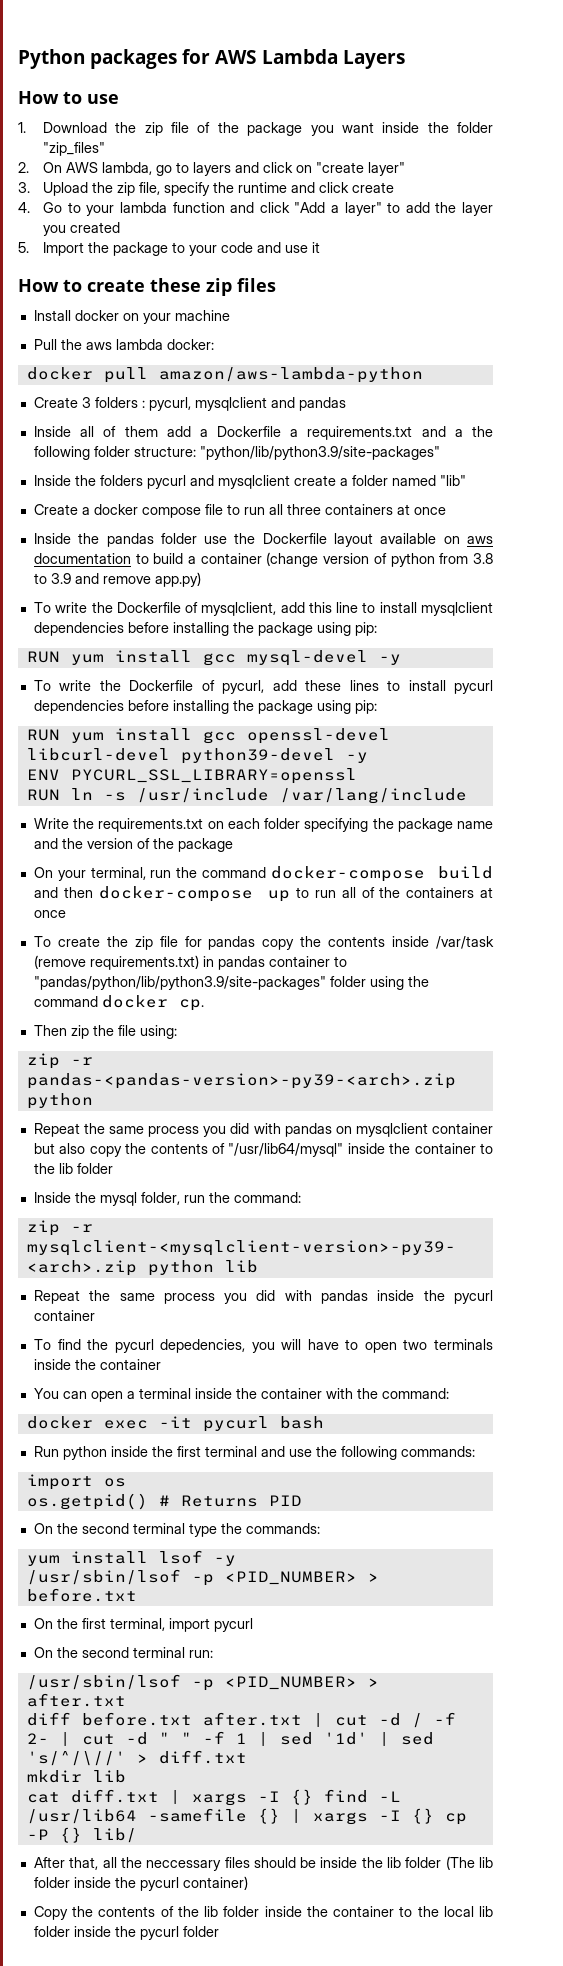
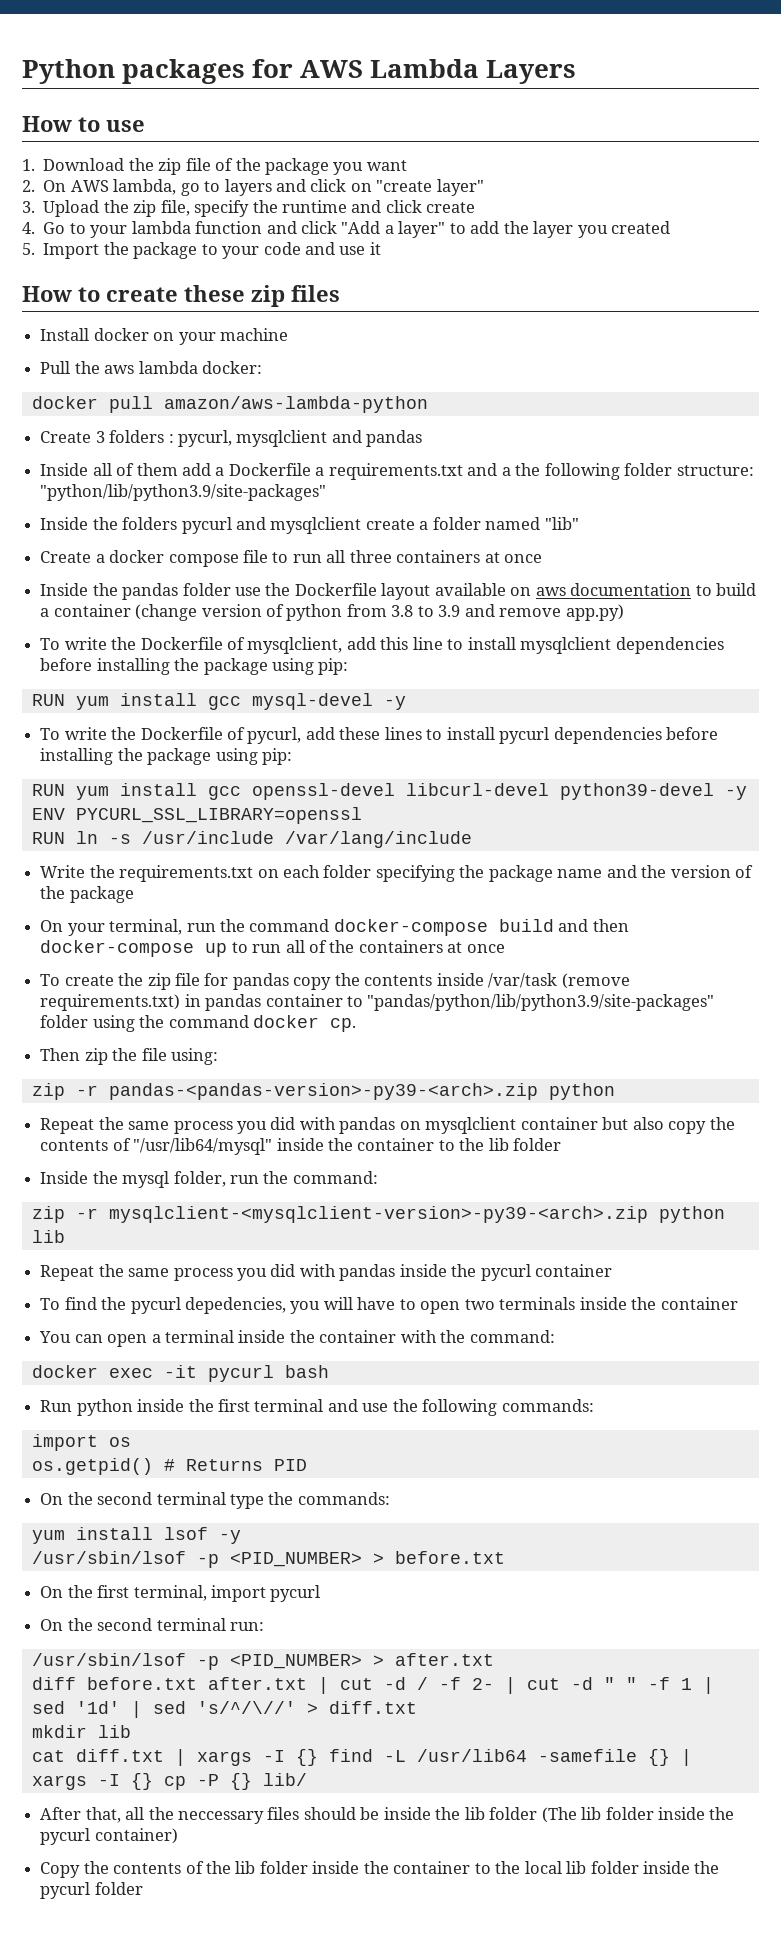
- 1. Download the zip file of the package you want inside the folder "zip_files"
+ 1. Download the zip file of the package you want

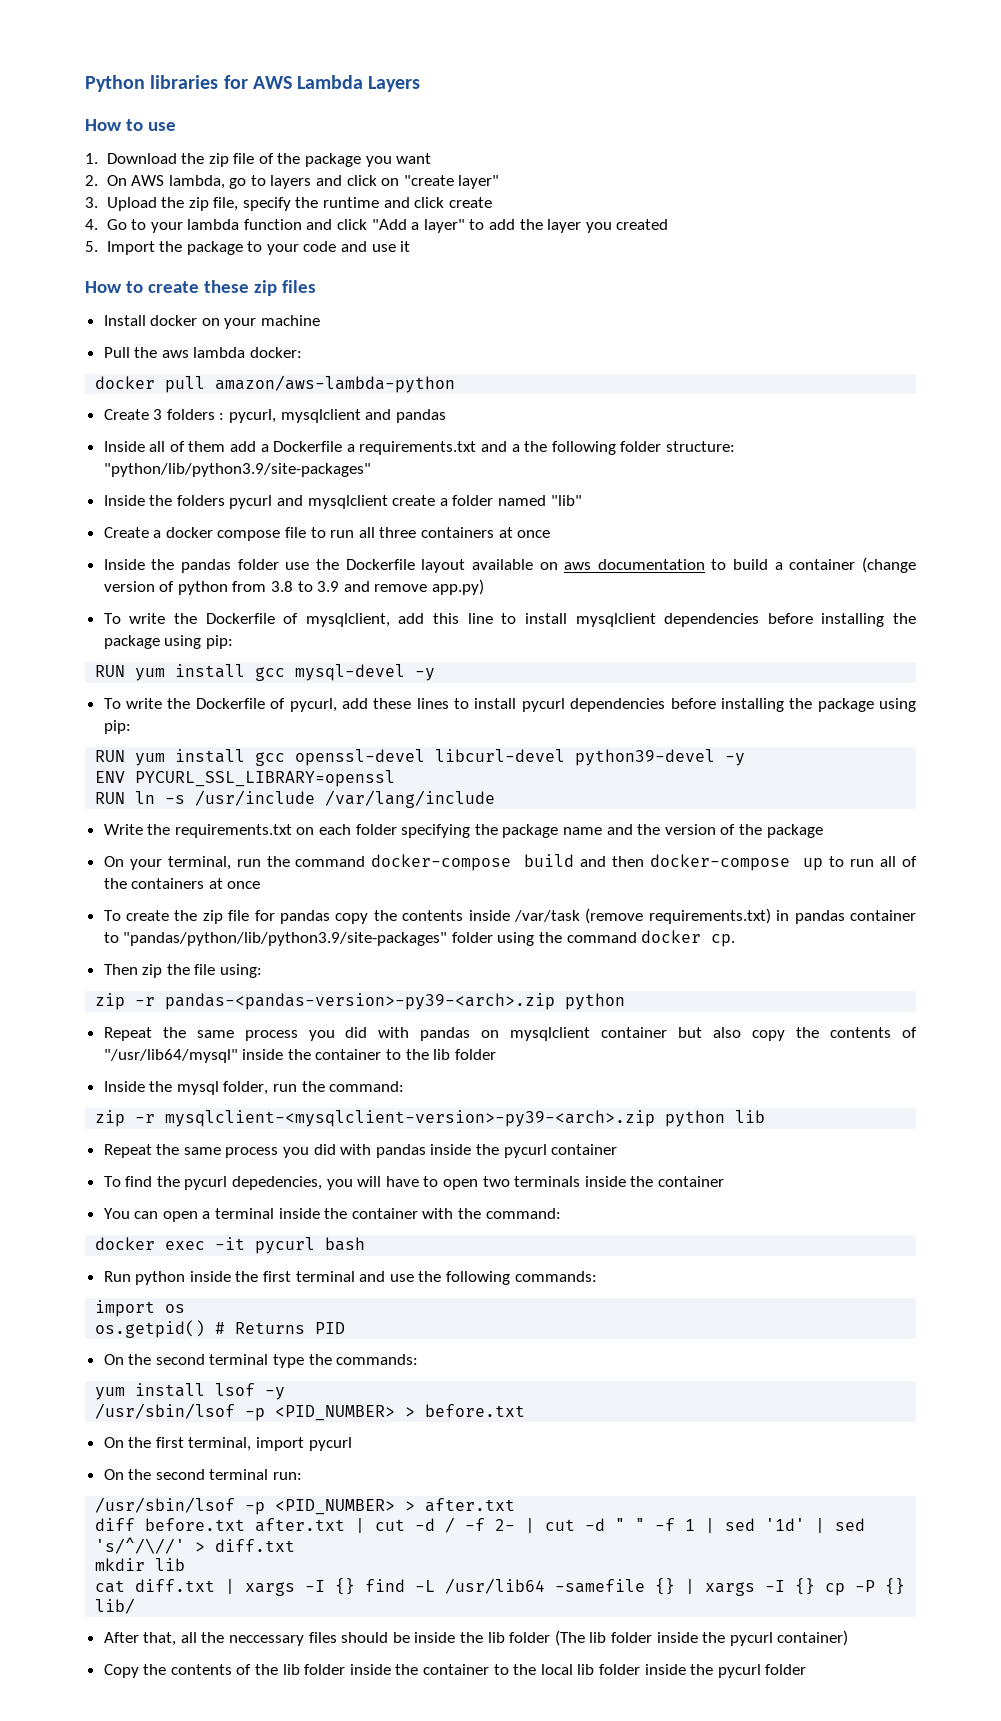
- Python packages for AWS Lambda Layers
+ Python libraries for AWS Lambda Layers

